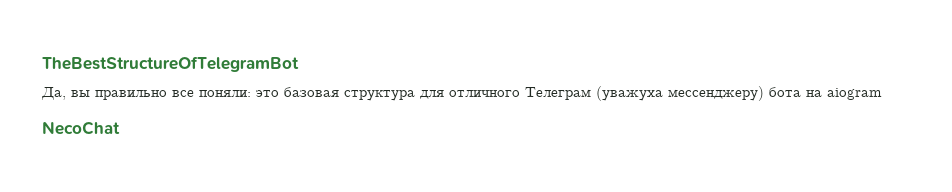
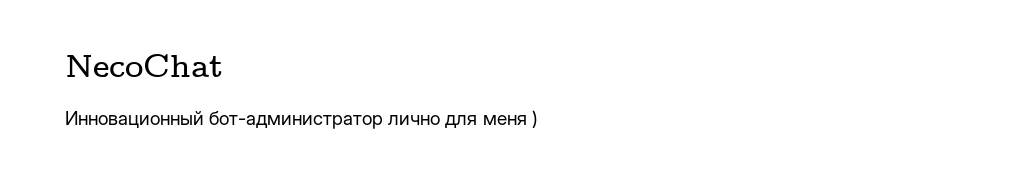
- TheBestStructureOfTelegramBot
- Да, вы правильно все поняли: это базовая структура для отличного Телеграм (уважуха мессенджеру) бота на aiogram
  NecoChat
+ Инновационный бот-администратор лично для меня )

